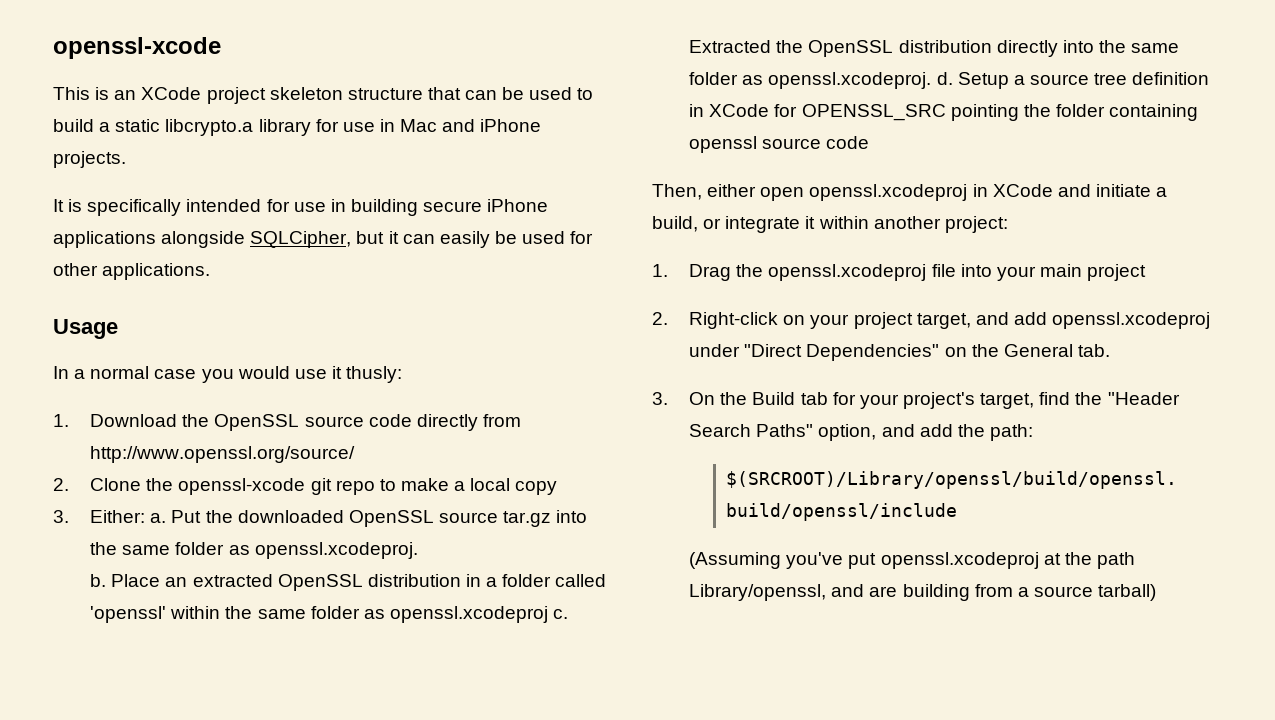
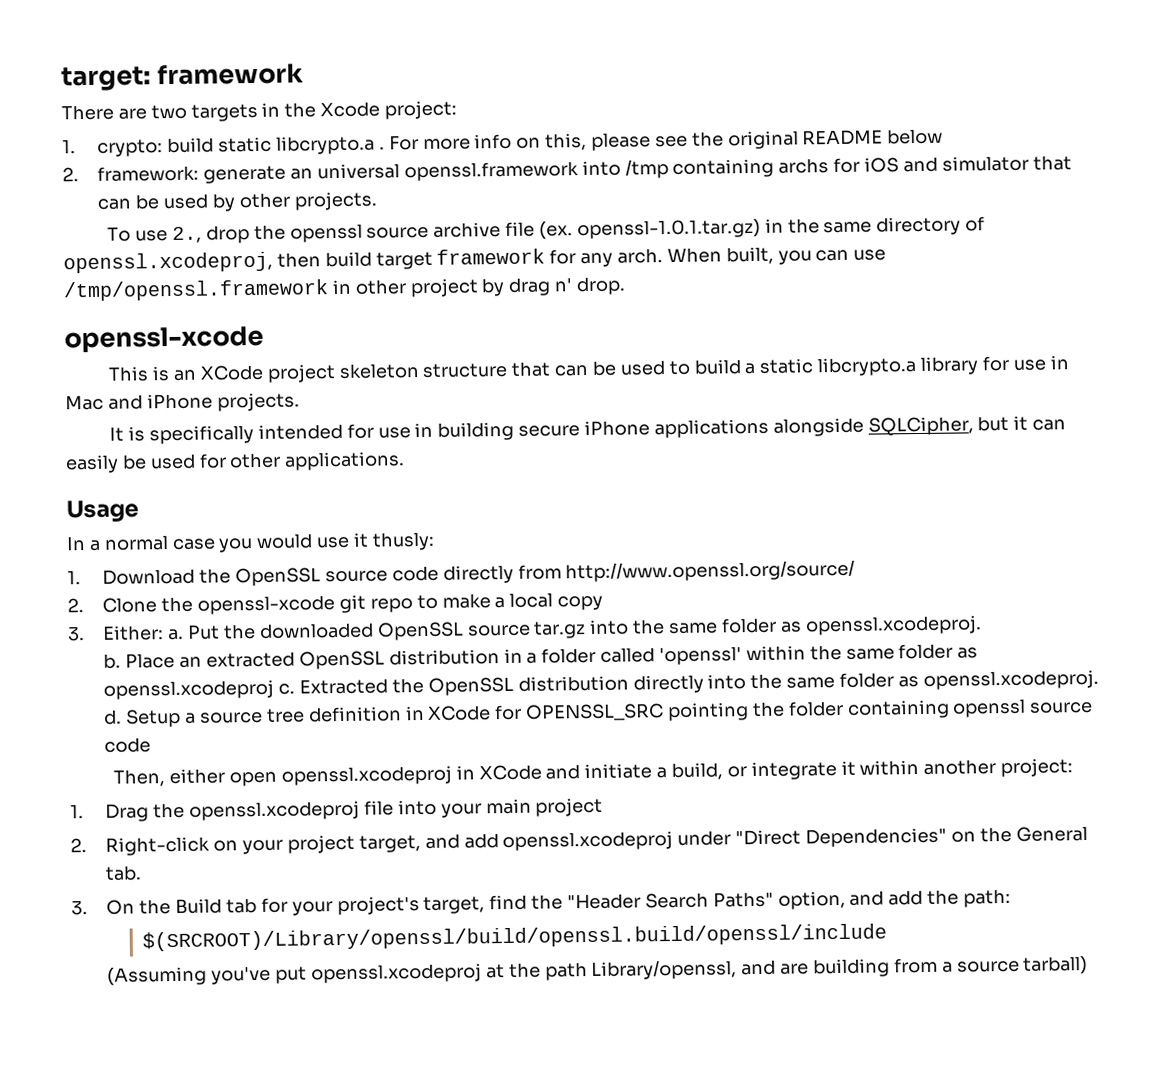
+ target: framework
+ There are two targets in the Xcode project:
+ 1. crypto: build static libcrypto.a . For more info on this, please see the original README below
+ 2. framework: generate an universal openssl.framework into /tmp containing archs for iOS and simulator that can be used by other projects.
+ To use 2., drop the openssl source archive file (ex. openssl-1.0.1.tar.gz) in the same directory of openssl.xcodeproj, then build target framework for any arch. When built, you can use /tmp/openssl.framework in other project by drag n' drop.

